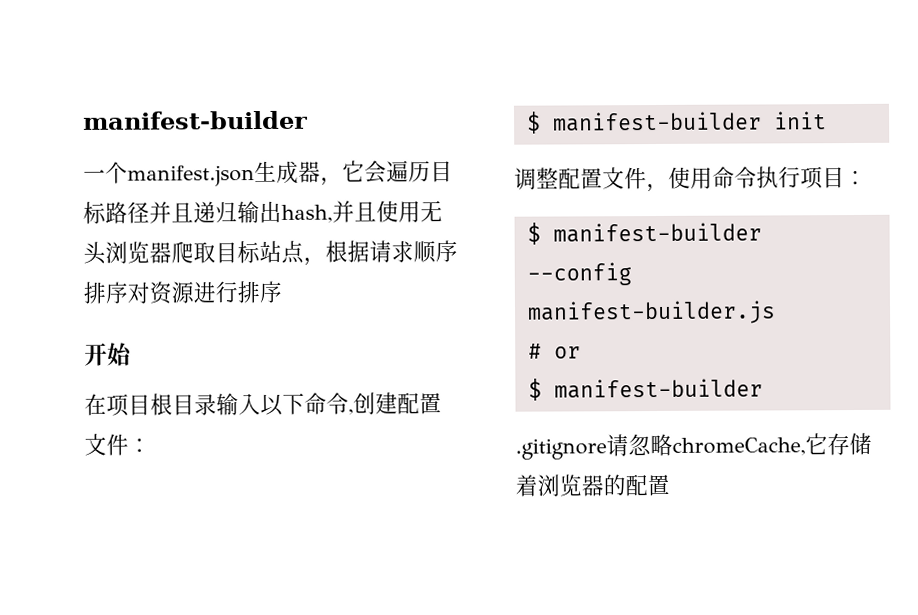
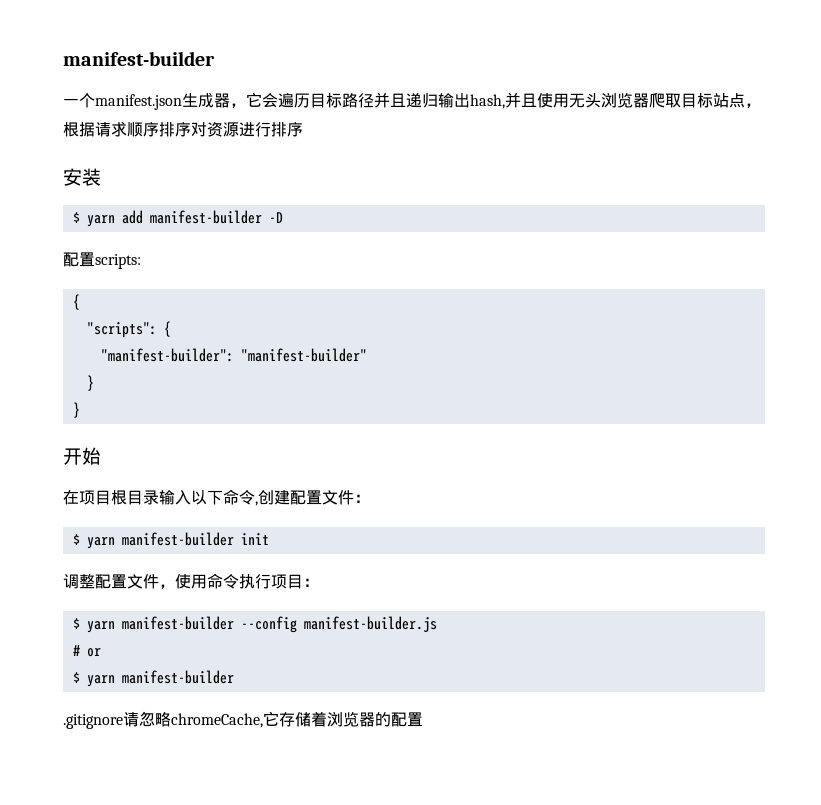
+ 安装
+ $ yarn add manifest-builder -D
+ 配置scripts:
+ {
+ "scripts": {
+ "manifest-builder": "manifest-builder"
+ }
+ }
- $ manifest-builder init
+ $ yarn manifest-builder init
- $ manifest-builder --config manifest-builder.js
+ $ yarn manifest-builder --config manifest-builder.js
  # or
- $ manifest-builder
+ $ yarn manifest-builder

